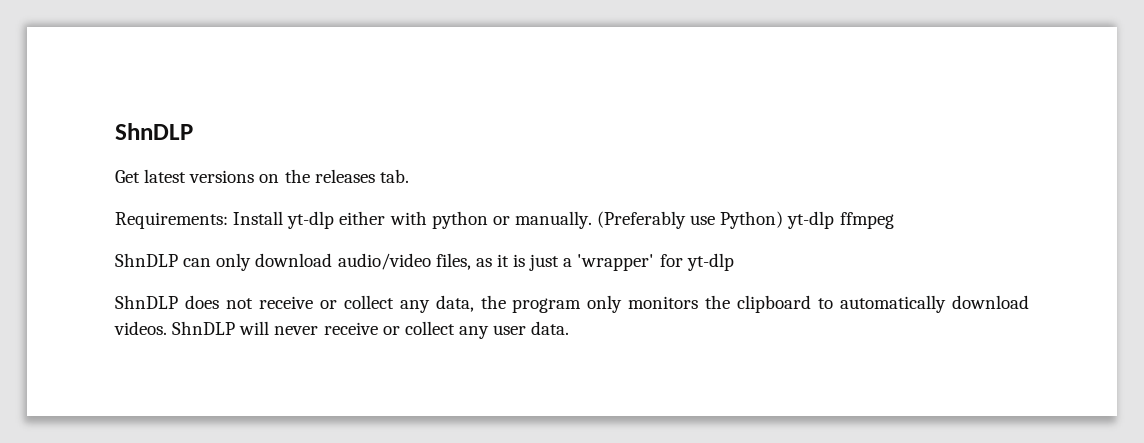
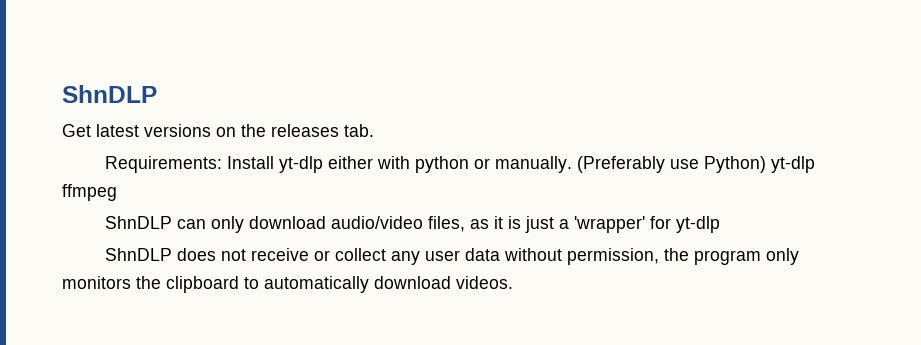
- ShnDLP does not receive or collect any data, the program only monitors the clipboard to automatically download videos. ShnDLP will never receive or collect any user data.
+ ShnDLP does not receive or collect any user data without permission, the program only monitors the clipboard to automatically download videos.

